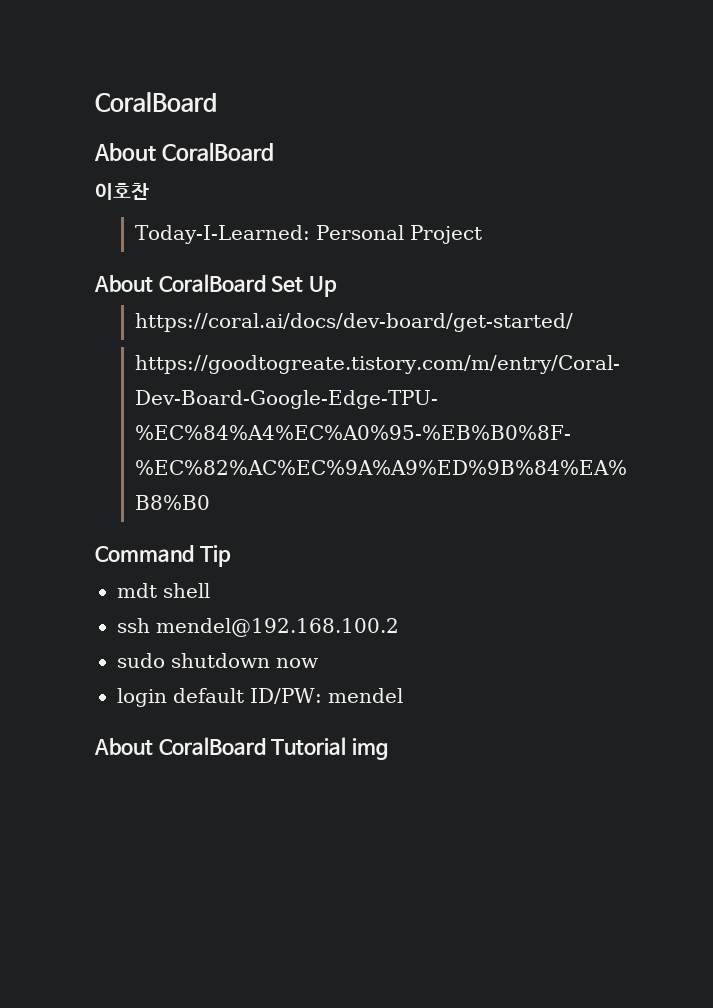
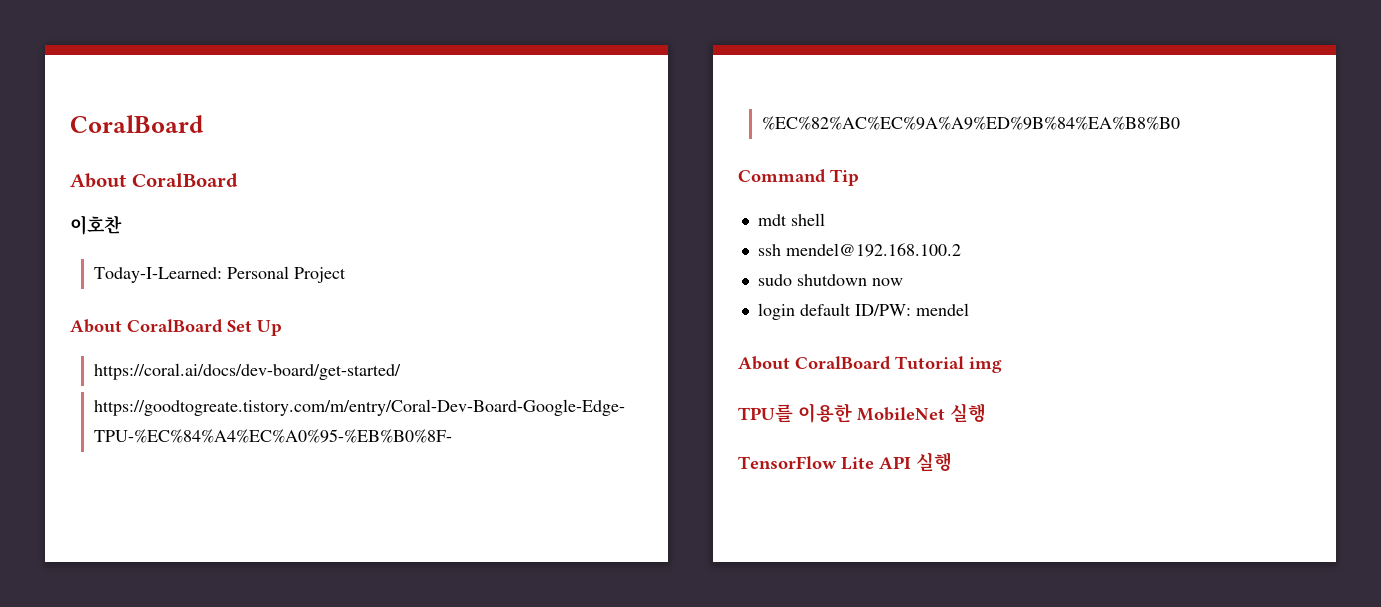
+ TPU를 이용한 MobileNet 실행
+ TensorFlow Lite API 실행

